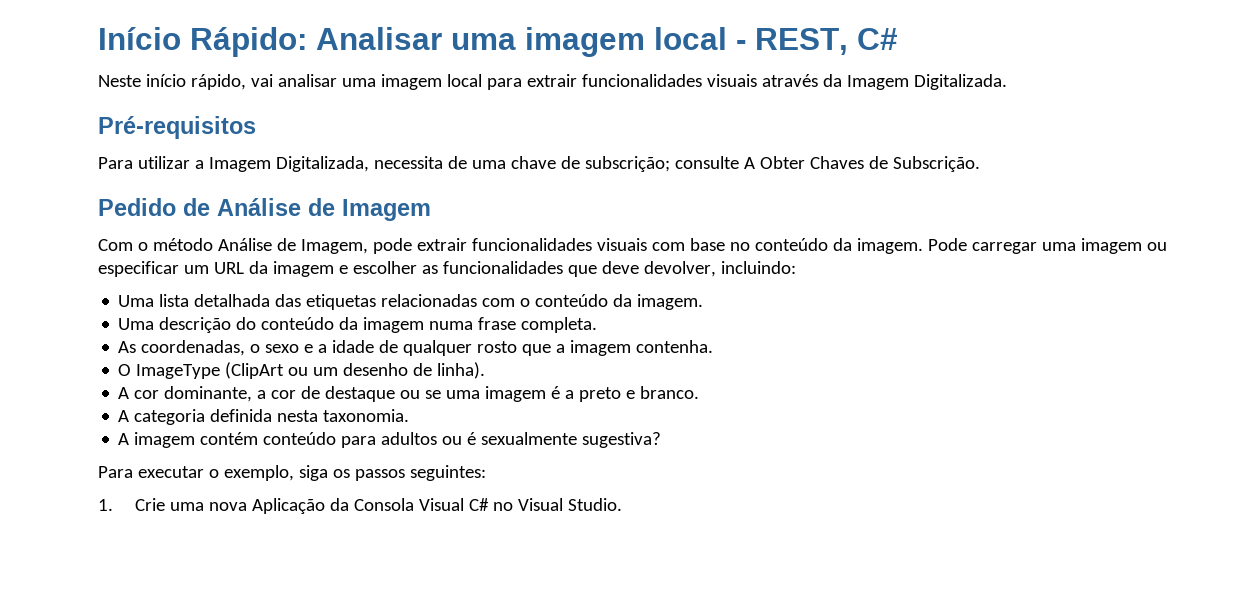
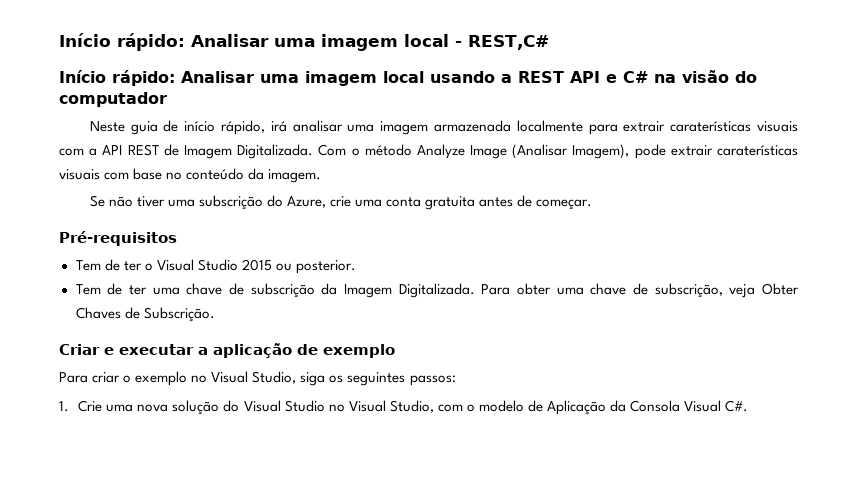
- Início Rápido: Analisar uma imagem local - REST, C#
+ Início rápido: Analisar uma imagem local - REST,C#
+ Início rápido: Analisar uma imagem local usando a REST API e C# na visão do computador
- Neste início rápido, vai analisar uma imagem local para extrair funcionalidades visuais através da Imagem Digitalizada.
+ Neste guia de início rápido, irá analisar uma imagem armazenada localmente para extrair caraterísticas visuais com a API REST de Imagem Digitalizada. Com o método Analyze Image (Analisar Imagem), pode extrair caraterísticas visuais com base no conteúdo da imagem.
+ Se não tiver uma subscrição do Azure, crie uma conta gratuita antes de começar.
  Pré-requisitos
- Para utilizar a Imagem Digitalizada, necessita de uma chave de subscrição; consulte A Obter Chaves de Subscrição.
- Pedido de Análise de Imagem
- Com o método Análise de Imagem, pode extrair funcionalidades visuais com base no conteúdo da imagem. Pode carregar uma imagem ou especificar um URL da imagem e escolher as funcionalidades que deve devolver, incluindo:
- Uma lista detalhada das etiquetas relacionadas com o conteúdo da imagem.
- Uma descrição do conteúdo da imagem numa frase completa.
- As coordenadas, o sexo e a idade de qualquer rosto que a imagem contenha.
- O ImageType (ClipArt ou um desenho de linha).
- A cor dominante, a cor de destaque ou se uma imagem é a preto e branco.
- A categoria definida nesta taxonomia.
- A imagem contém conteúdo para adultos ou é sexualmente sugestiva?
- Para executar o exemplo, siga os passos seguintes:
- 1. Crie uma nova Aplicação da Consola Visual C# no Visual Studio.
+ Tem de ter o Visual Studio 2015 ou posterior.
+ Tem de ter uma chave de subscrição da Imagem Digitalizada. Para obter uma chave de subscrição, veja Obter Chaves de Subscrição.
+ Criar e executar a aplicação de exemplo
+ Para criar o exemplo no Visual Studio, siga os seguintes passos:
+ 1. Crie uma nova solução do Visual Studio no Visual Studio, com o modelo de Aplicação da Consola Visual C#.

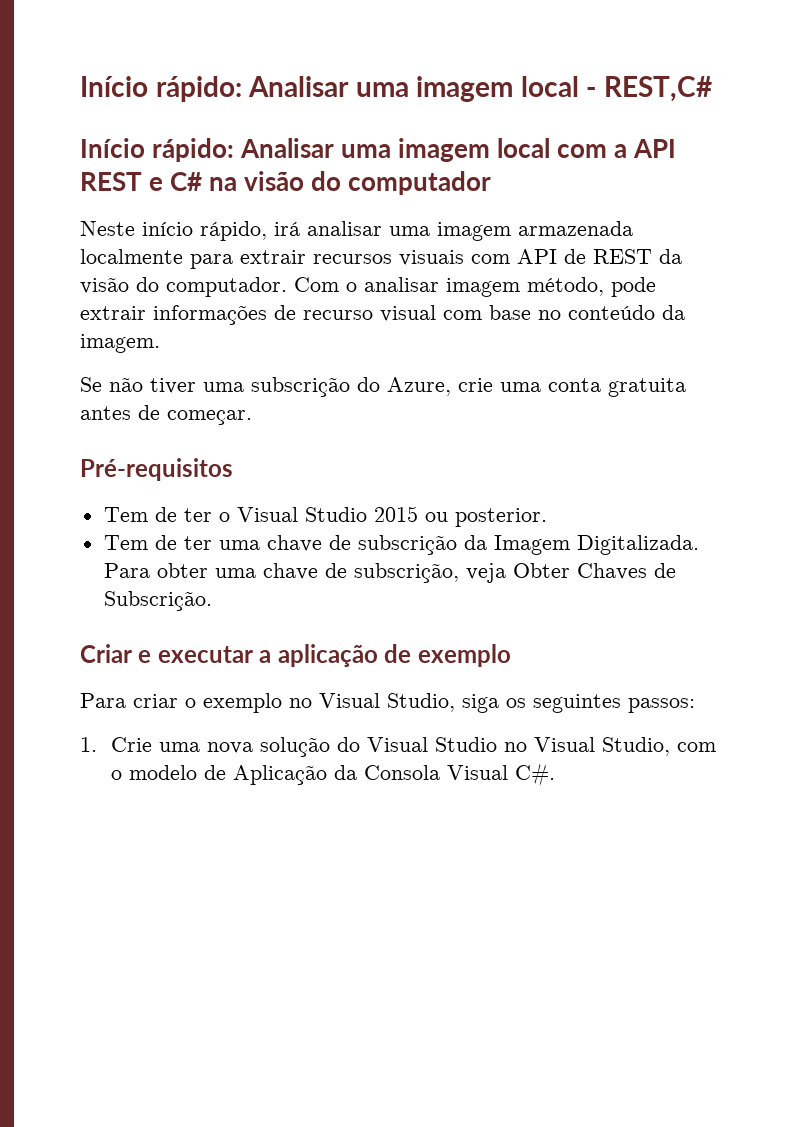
- Início rápido: Analisar uma imagem local usando a REST API e C# na visão do computador
+ Início rápido: Analisar uma imagem local com a API REST e C# na visão do computador
- Neste guia de início rápido, irá analisar uma imagem armazenada localmente para extrair caraterísticas visuais com a API REST de Imagem Digitalizada. Com o método Analyze Image (Analisar Imagem), pode extrair caraterísticas visuais com base no conteúdo da imagem.
+ Neste início rápido, irá analisar uma imagem armazenada localmente para extrair recursos visuais com API de REST da visão do computador. Com o analisar imagem método, pode extrair informações de recurso visual com base no conteúdo da imagem.

